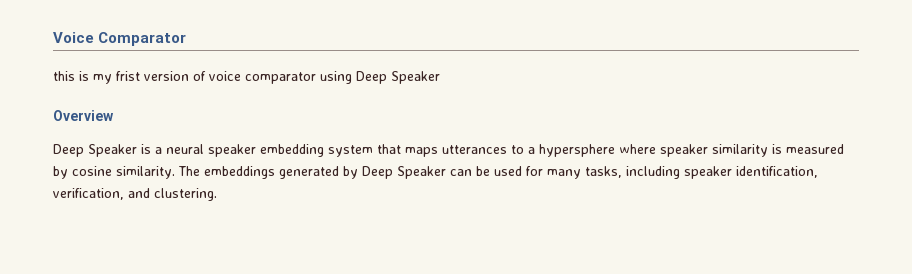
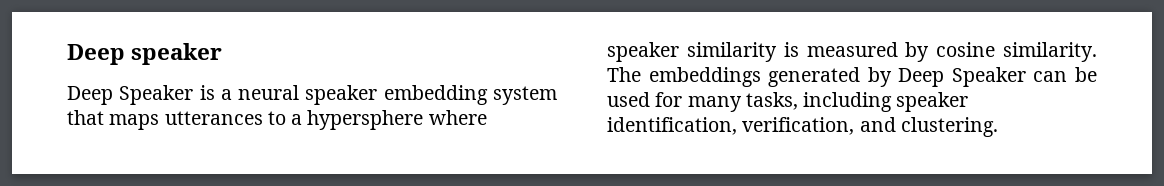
- Voice Comparator
- this is my frist version of voice comparator using Deep Speaker
- Overview
+ Deep speaker

